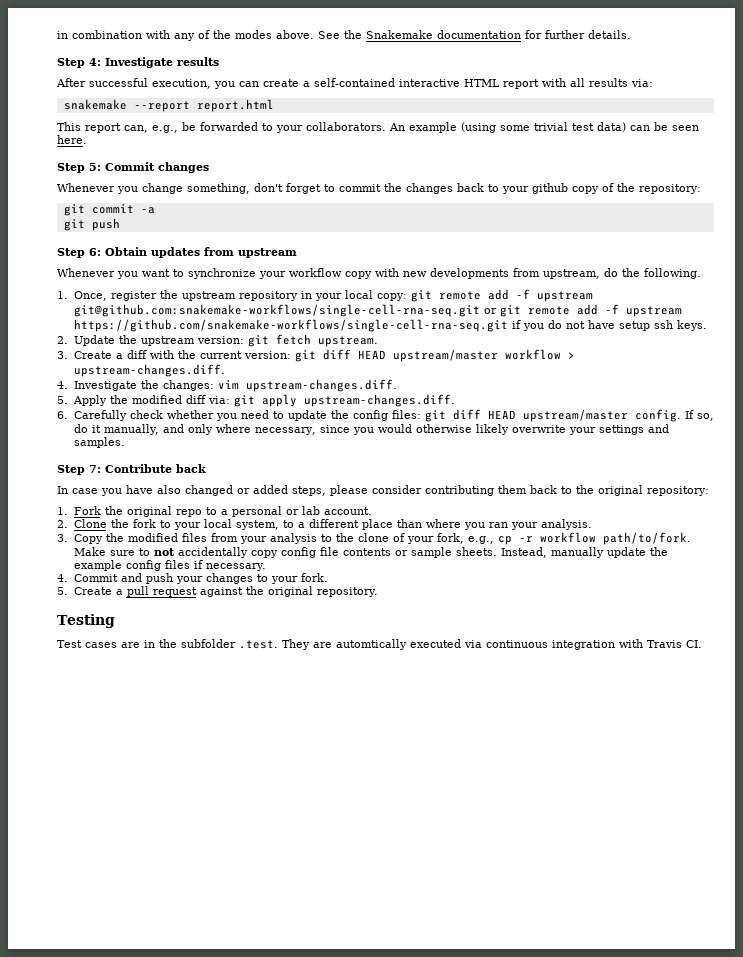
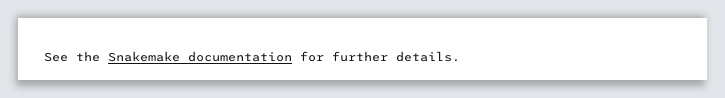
- in combination with any of the modes above.
- Step 4: Investigate results
- After successful execution, you can create a self-contained interactive HTML report with all results via:
- snakemake --report report.html
- This report can, e.g., be forwarded to your collaborators. An example (using some trivial test data) can be seen here.
- Step 5: Commit changes
- Whenever you change something, don't forget to commit the changes back to your github copy of the repository:
- git commit -a
- git push
- Step 6: Obtain updates from upstream
- Whenever you want to synchronize your workflow copy with new developments from upstream, do the following.
- 1. Once, register the upstream repository in your local copy: git remote add -f upstream git@github.com:snakemake-workflows/single-cell-rna-seq.git or git remote add -f upstream https://github.com/snakemake-workflows/single-cell-rna-seq.git if you do not have setup ssh keys.
- 2. Update the upstream version: git fetch upstream.
- 3. Create a diff with the current version: git diff HEAD upstream/master workflow > upstream-changes.diff.
- 4. Investigate the changes: vim upstream-changes.diff.
- 5. Apply the modified diff via: git apply upstream-changes.diff.
- 6. Carefully check whether you need to update the config files: git diff HEAD upstream/master config. If so, do it manually, and only where necessary, since you would otherwise likely overwrite your settings and samples.
- Step 7: Contribute back
- In case you have also changed or added steps, please consider contributing them back to the original repository:
- 1. Fork the original repo to a personal or lab account.
- 2. Clone the fork to your local system, to a different place than where you ran your analysis.
- 3. Copy the modified files from your analysis to the clone of your fork, e.g., cp -r workflow path/to/fork. Make sure to not accidentally copy config file contents or sample sheets. Instead, manually update the example config files if necessary.
- 4. Commit and push your changes to your fork.
- 5. Create a pull request against the original repository.
- Testing
- Test cases are in the subfolder .test. They are automtically executed via continuous integration with Travis CI.

